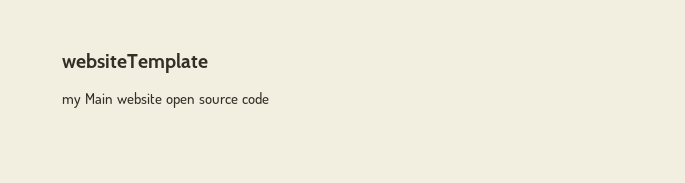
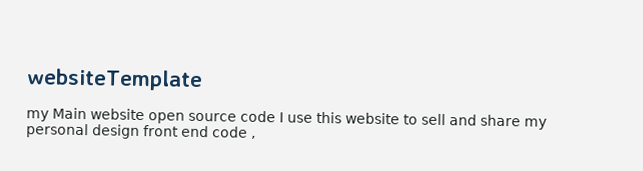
- my Main website open source code
+ my Main website open source code I use this website to sell and share my personal design front end code ,

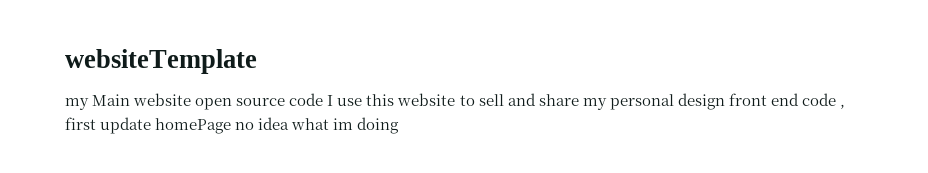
- my Main website open source code I use this website to sell and share my personal design front end code ,
+ my Main website open source code I use this website to sell and share my personal design front end code , first update homePage no idea what im doing

